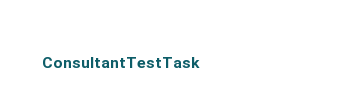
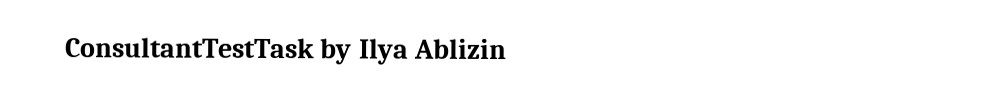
- ConsultantTestTask
+ ConsultantTestTask by Ilya Ablizin

